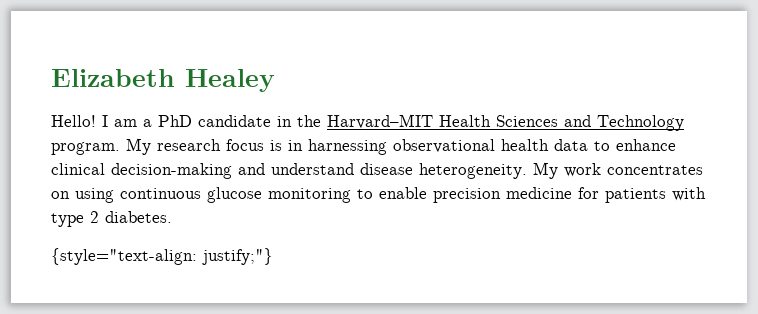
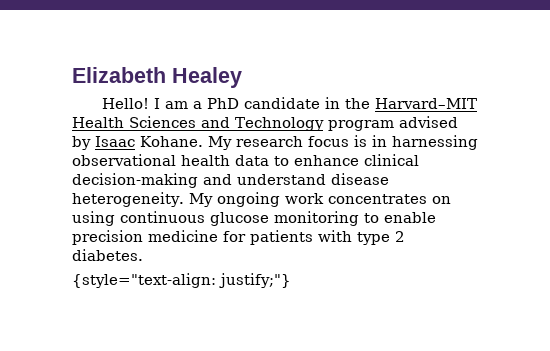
- I am a PhD candidate in the Harvard–MIT Health Sciences and Technology program.
+ I am a PhD candidate in the Harvard–MIT Health Sciences and Technology program advised by Isaac Kohane.
- My work concentrates on using continuous glucose monitoring to enable precision medicine for patients with type 2 diabetes.
+ My ongoing work concentrates on using continuous glucose monitoring to enable precision medicine for patients with type 2 diabetes.

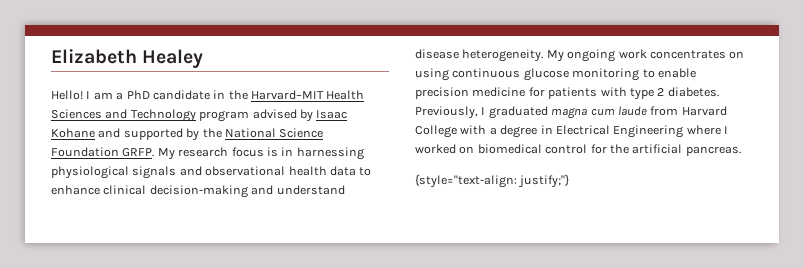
- I am a PhD candidate in the Harvard–MIT Health Sciences and Technology program advised by Isaac Kohane.
+ I am a PhD candidate in the Harvard–MIT Health Sciences and Technology program advised by Isaac Kohane and supported by the National Science Foundation GRFP.
- My research focus is in harnessing observational health data to enhance clinical decision-making and understand disease heterogeneity.
+ My research focus is in harnessing physiological signals and observational health data to enhance clinical decision-making and understand disease heterogeneity.
+ Previously, I graduated magna cum laude from Harvard College with a degree in Electrical Engineering where I worked on biomedical control for the artificial pancreas.

